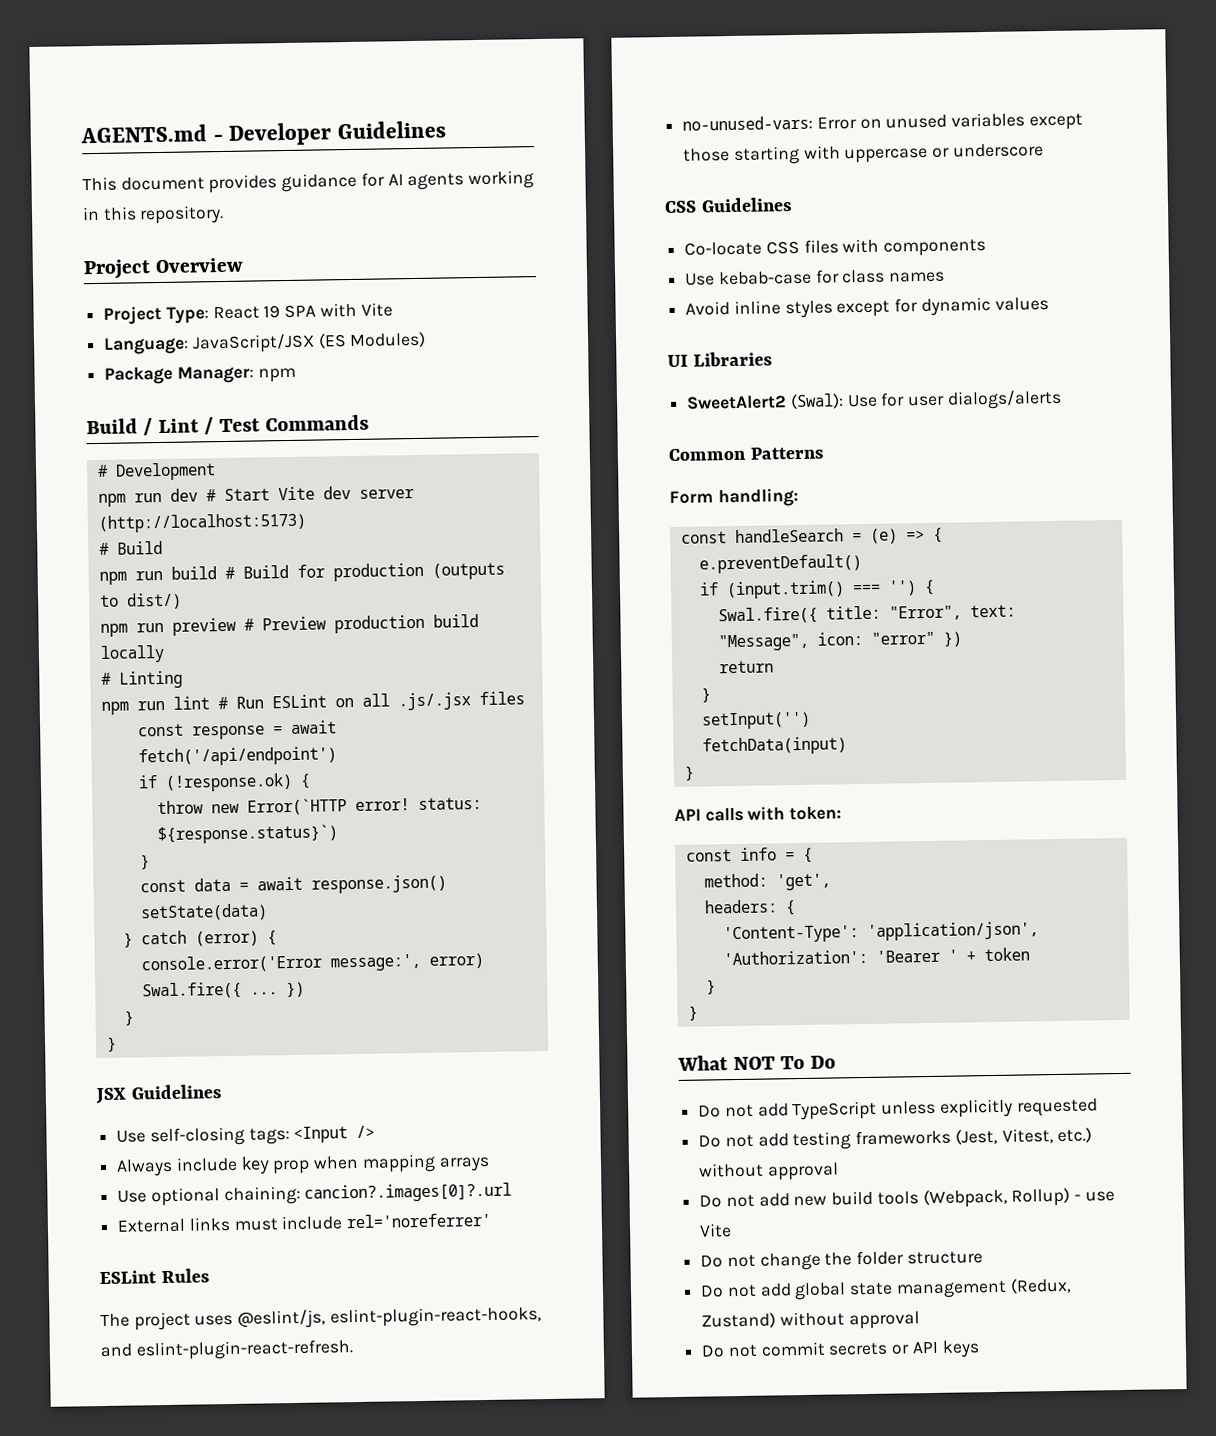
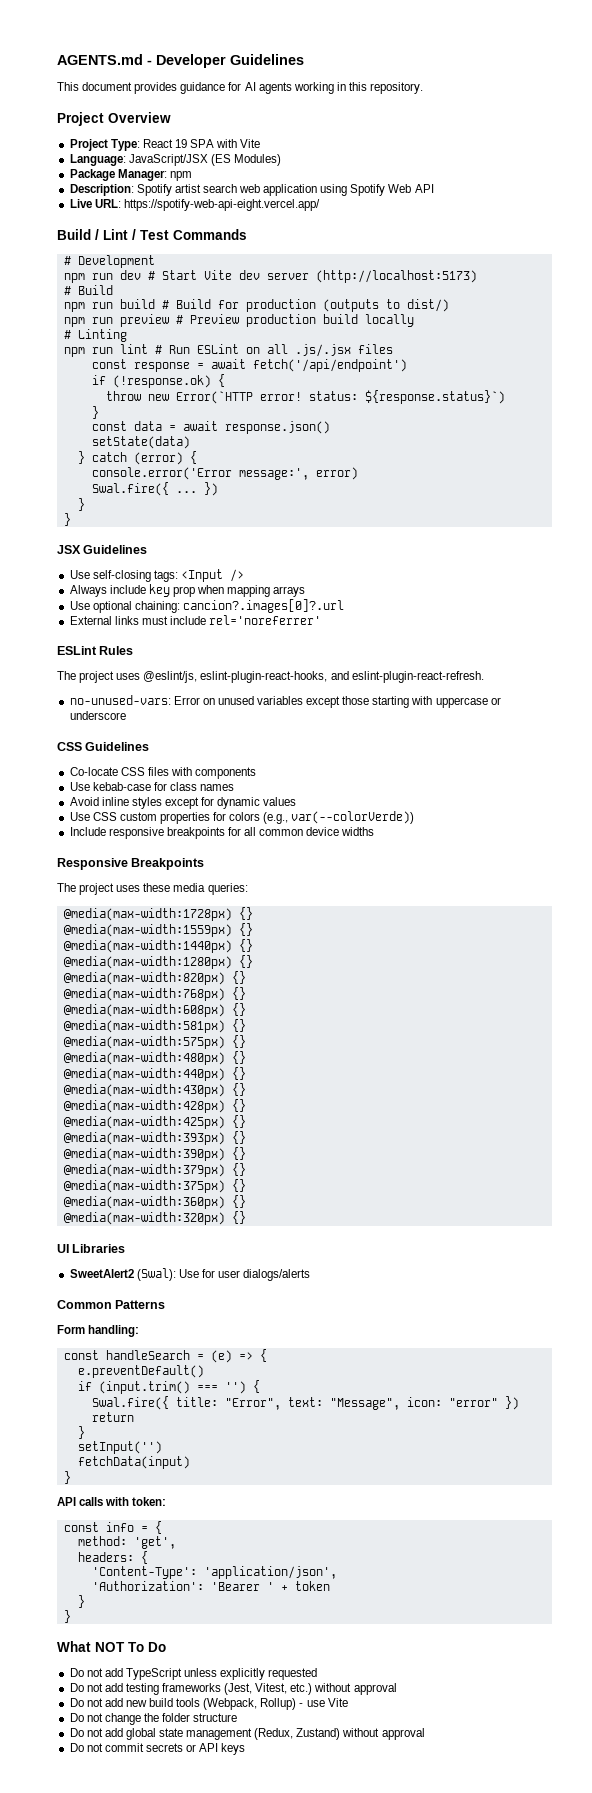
+ Description: Spotify artist search web application using Spotify Web API
+ Live URL: https://spotify-web-api-eight.vercel.app/
+ Use CSS custom properties for colors (e.g., var(--colorVerde))
+ Include responsive breakpoints for all common device widths
+ Responsive Breakpoints
+ The project uses these media queries:
+ @media(max-width:1728px) {}
+ @media(max-width:1559px) {}
+ @media(max-width:1440px) {}
+ @media(max-width:1280px) {}
+ @media(max-width:820px) {}
+ @media(max-width:768px) {}
+ @media(max-width:608px) {}
+ @media(max-width:581px) {}
+ @media(max-width:575px) {}
+ @media(max-width:480px) {}
+ @media(max-width:440px) {}
+ @media(max-width:430px) {}
+ @media(max-width:428px) {}
+ @media(max-width:425px) {}
+ @media(max-width:393px) {}
+ @media(max-width:390px) {}
+ @media(max-width:379px) {}
+ @media(max-width:375px) {}
+ @media(max-width:360px) {}
+ @media(max-width:320px) {}

